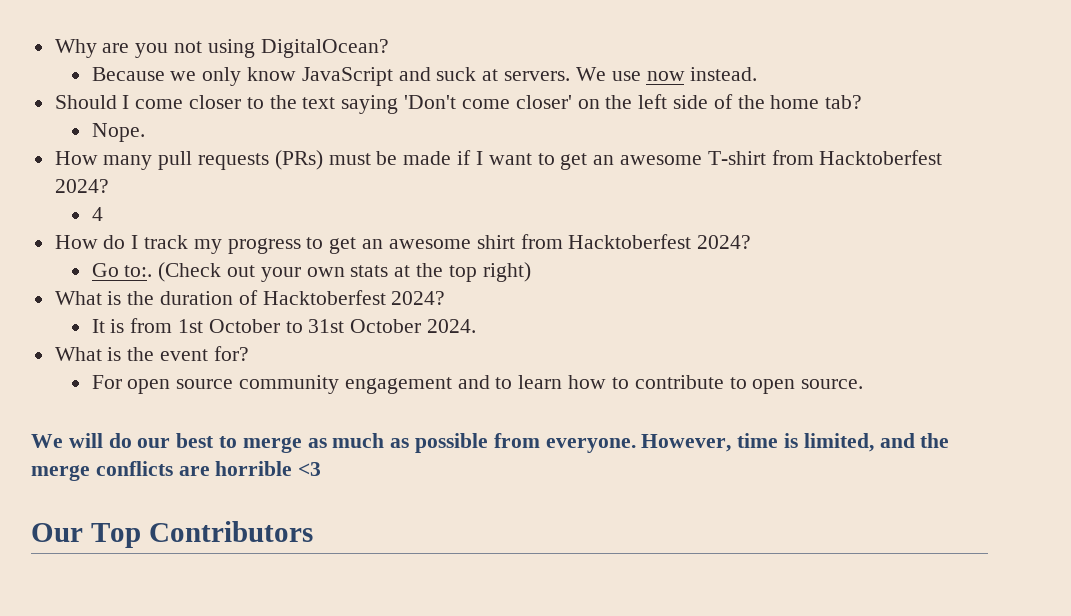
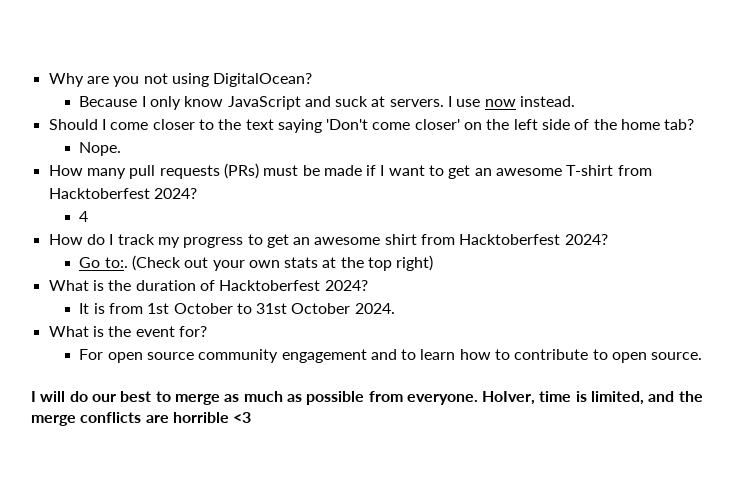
- Because we only know JavaScript and suck at servers.
+ Because I only know JavaScript and suck at servers.
- We use now instead.
+ I use now instead.
- We will do our best to merge as much as possible from everyone.
+ I will do our best to merge as much as possible from everyone.
- However, time is limited, and the merge conflicts are horrible <3
+ HoIver, time is limited, and the merge conflicts are horrible <3
- Our Top Contributors

